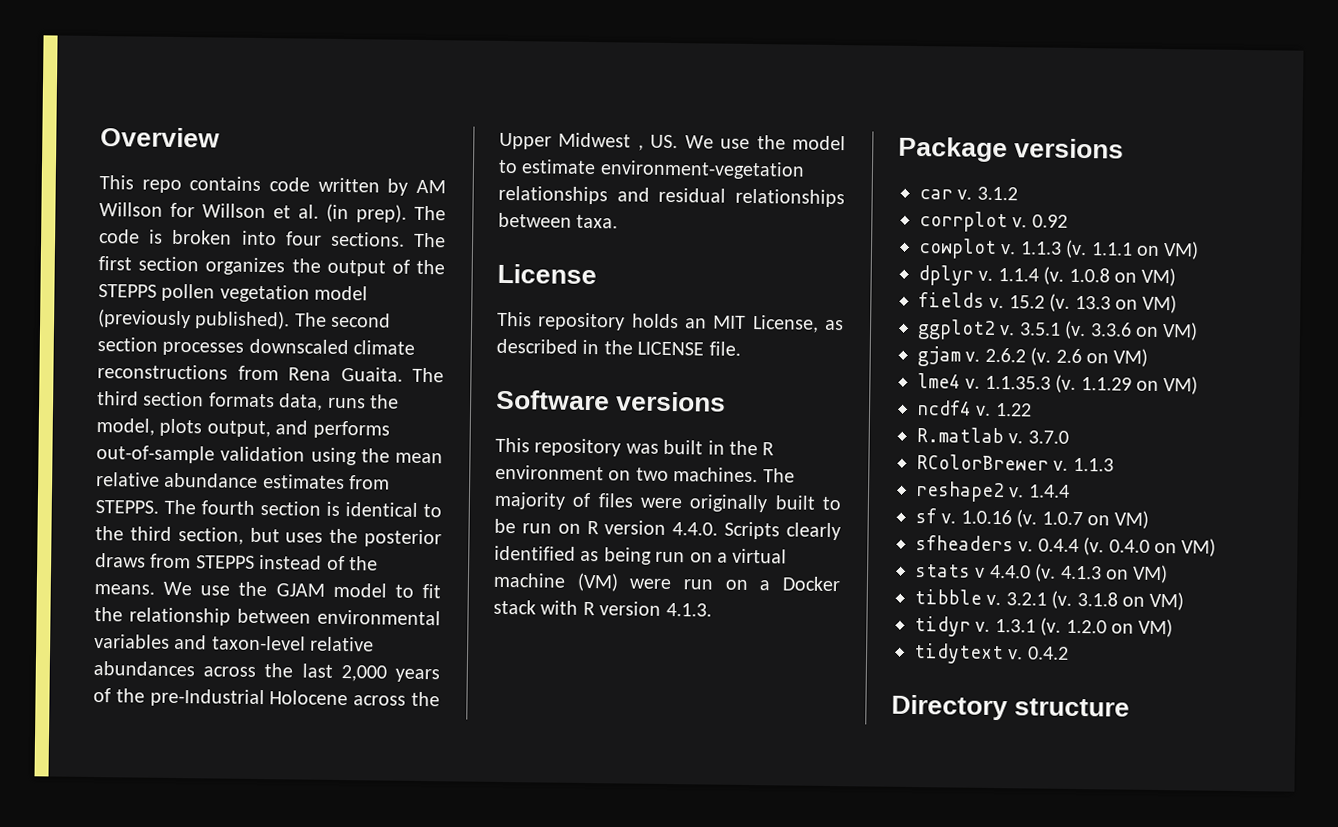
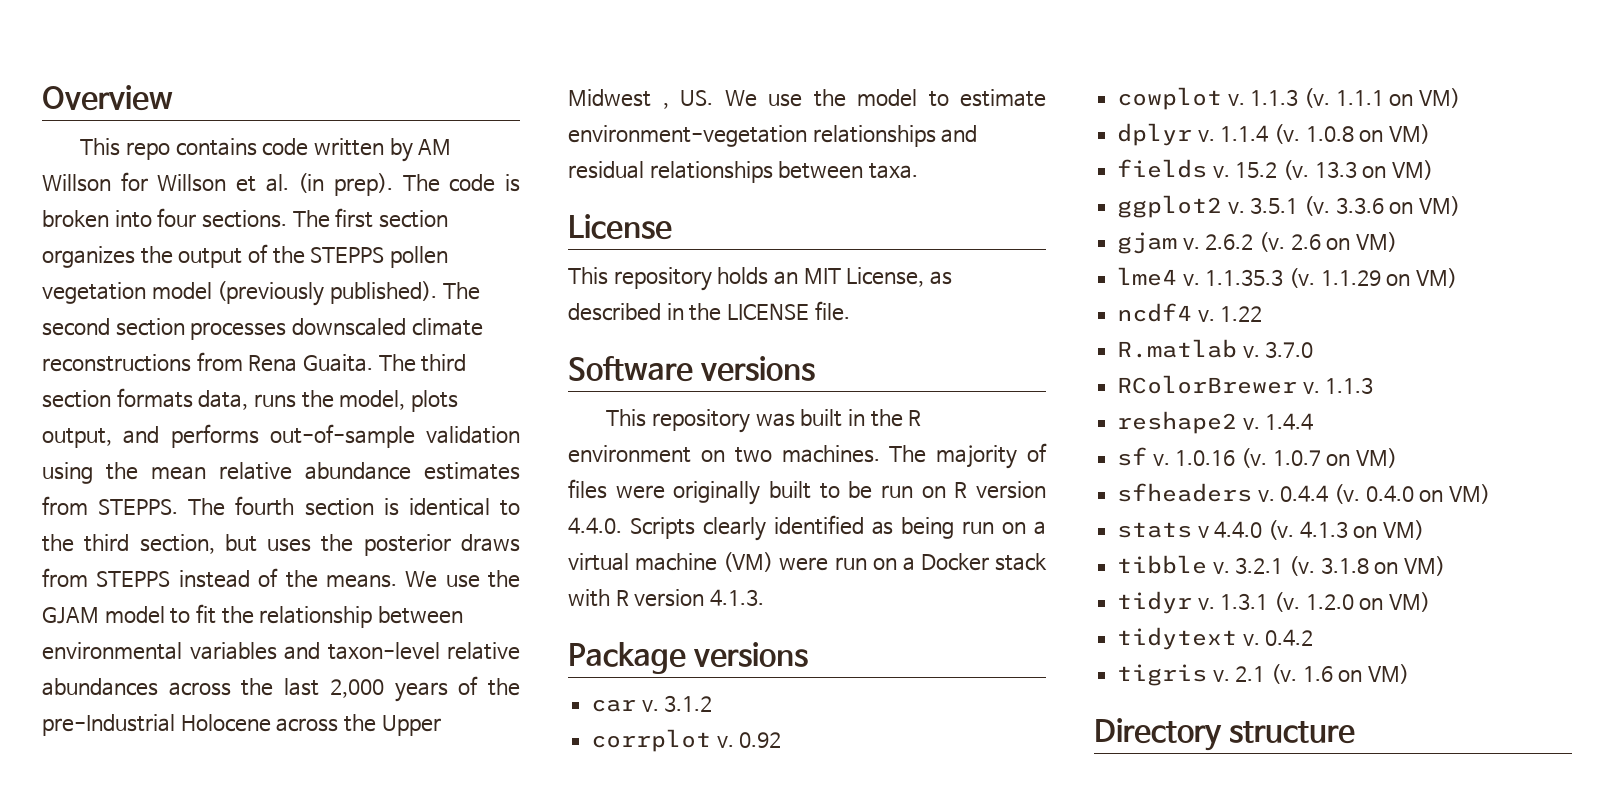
+ tigris v. 2.1 (v. 1.6 on VM)

